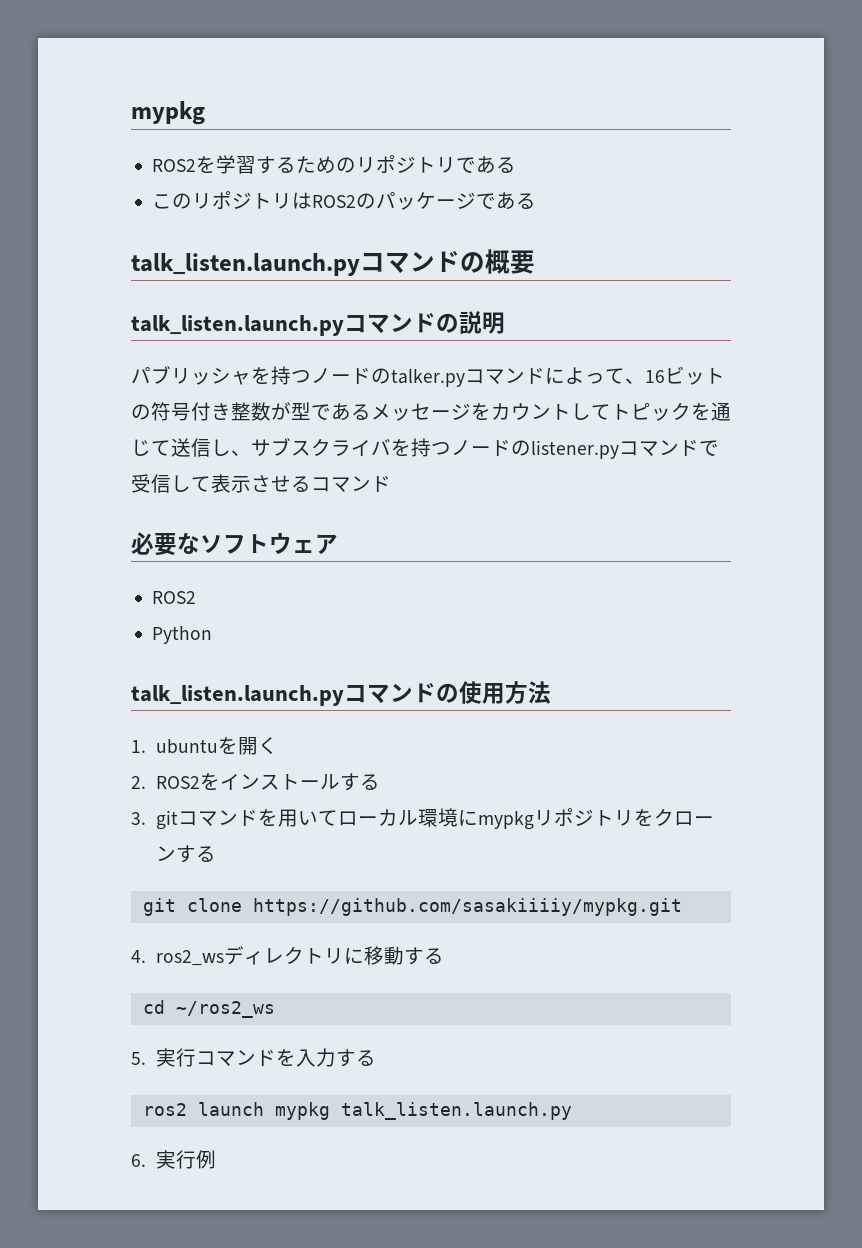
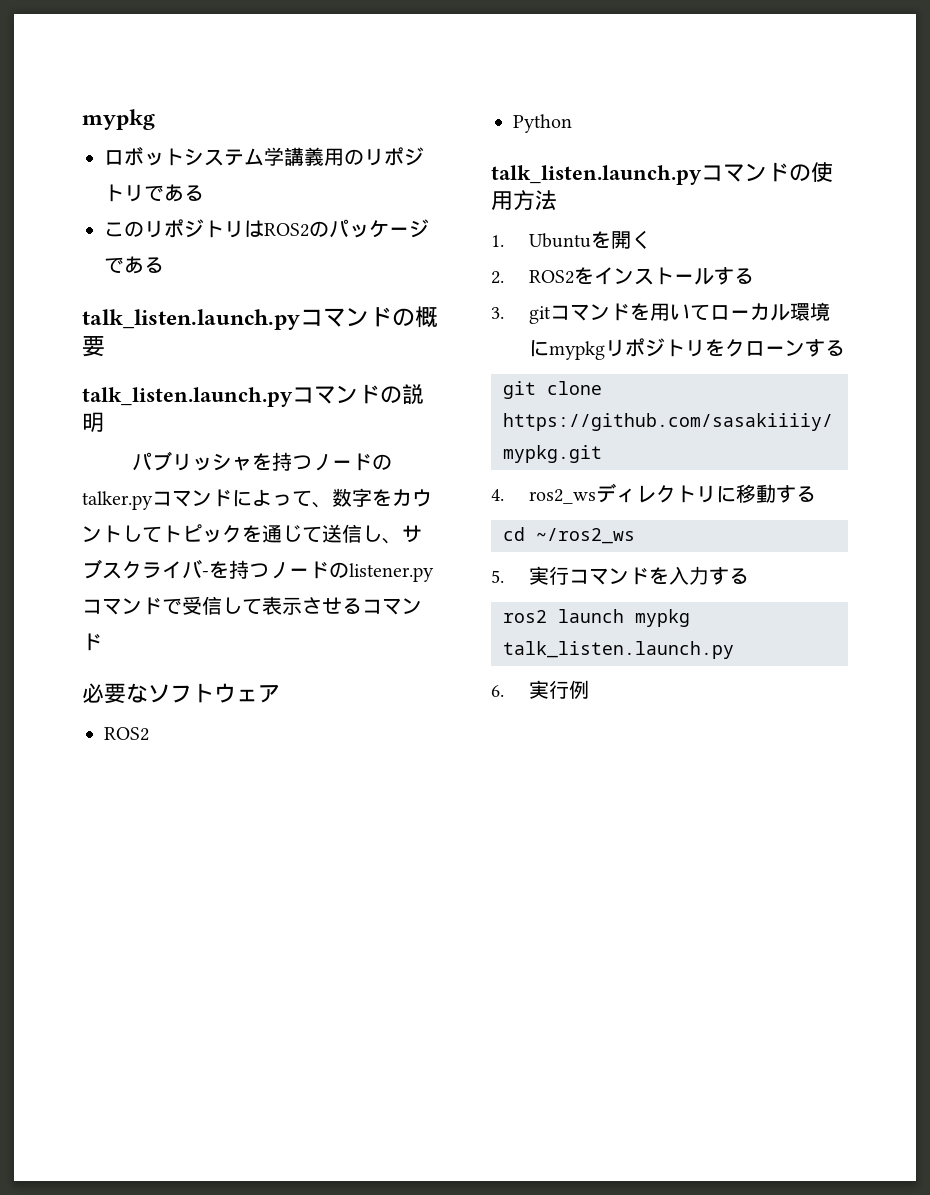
- ROS2を学習するためのリポジトリである
+ ロボットシステム学講義用のリポジトリである
- パブリッシャを持つノードのtalker.pyコマンドによって、16ビットの符号付き整数が型であるメッセージをカウントしてトピックを通じて送信し、サブスクライバを持つノードのlistener.pyコマンドで受信して表示させるコマンド
+ パブリッシャを持つノードのtalker.pyコマンドによって、数字をカウントしてトピックを通じて送信し、サブスクライバ-を持つノードのlistener.pyコマンドで受信して表示させるコマンド
- 1. ubuntuを開く
+ 1. Ubuntuを開く

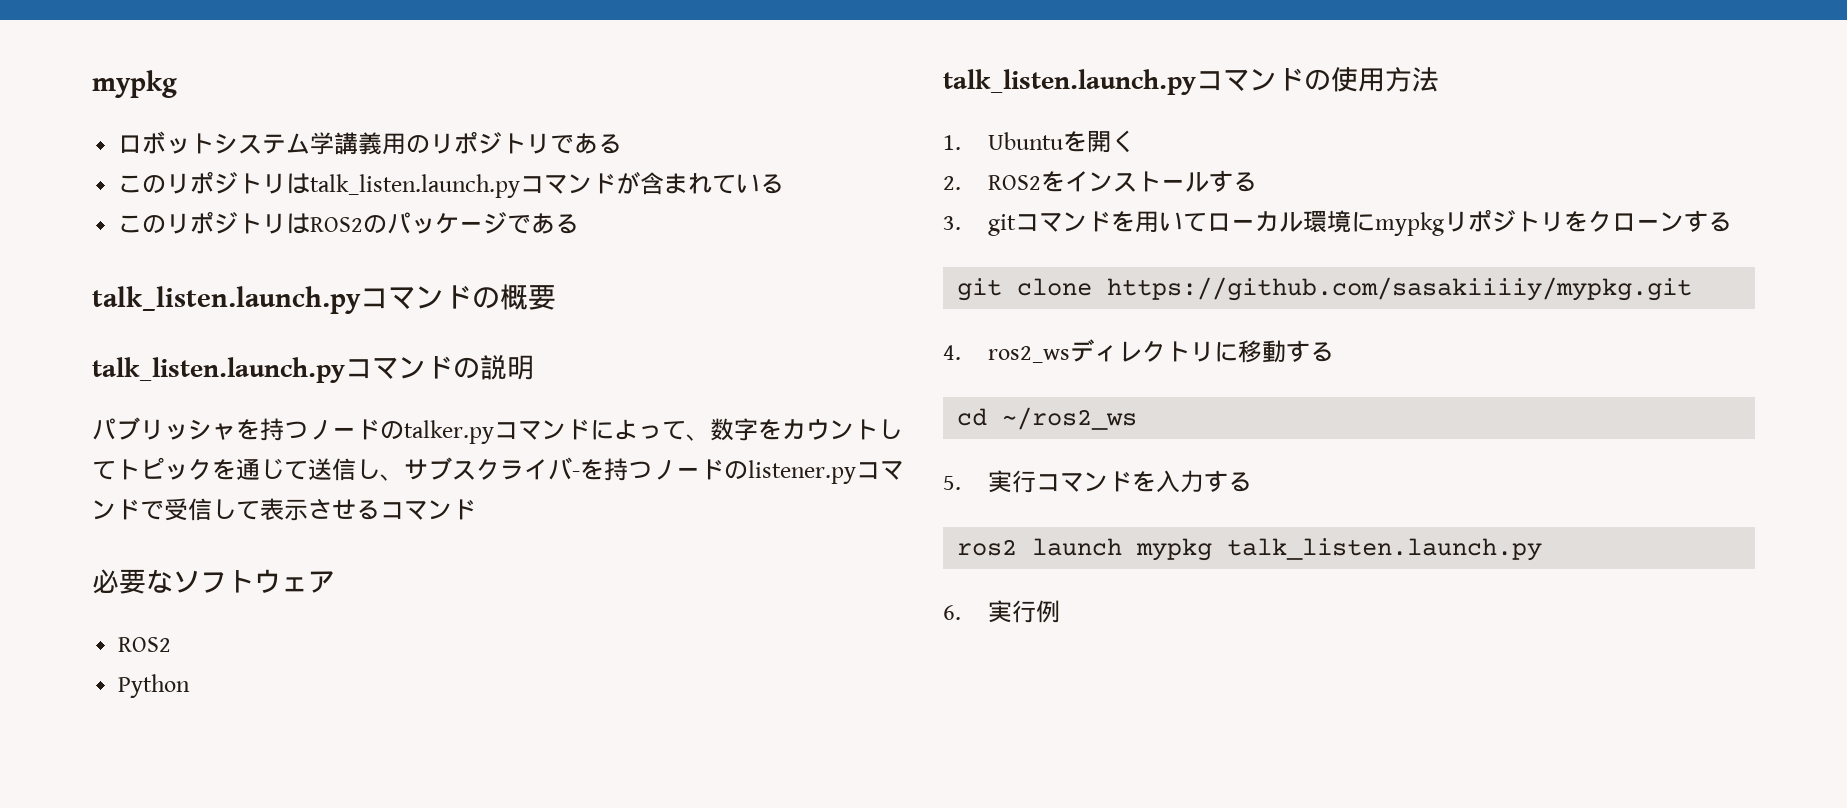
+ このリポジトリはtalk_listen.launch.pyコマンドが含まれている

